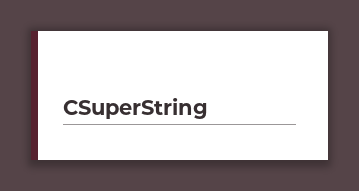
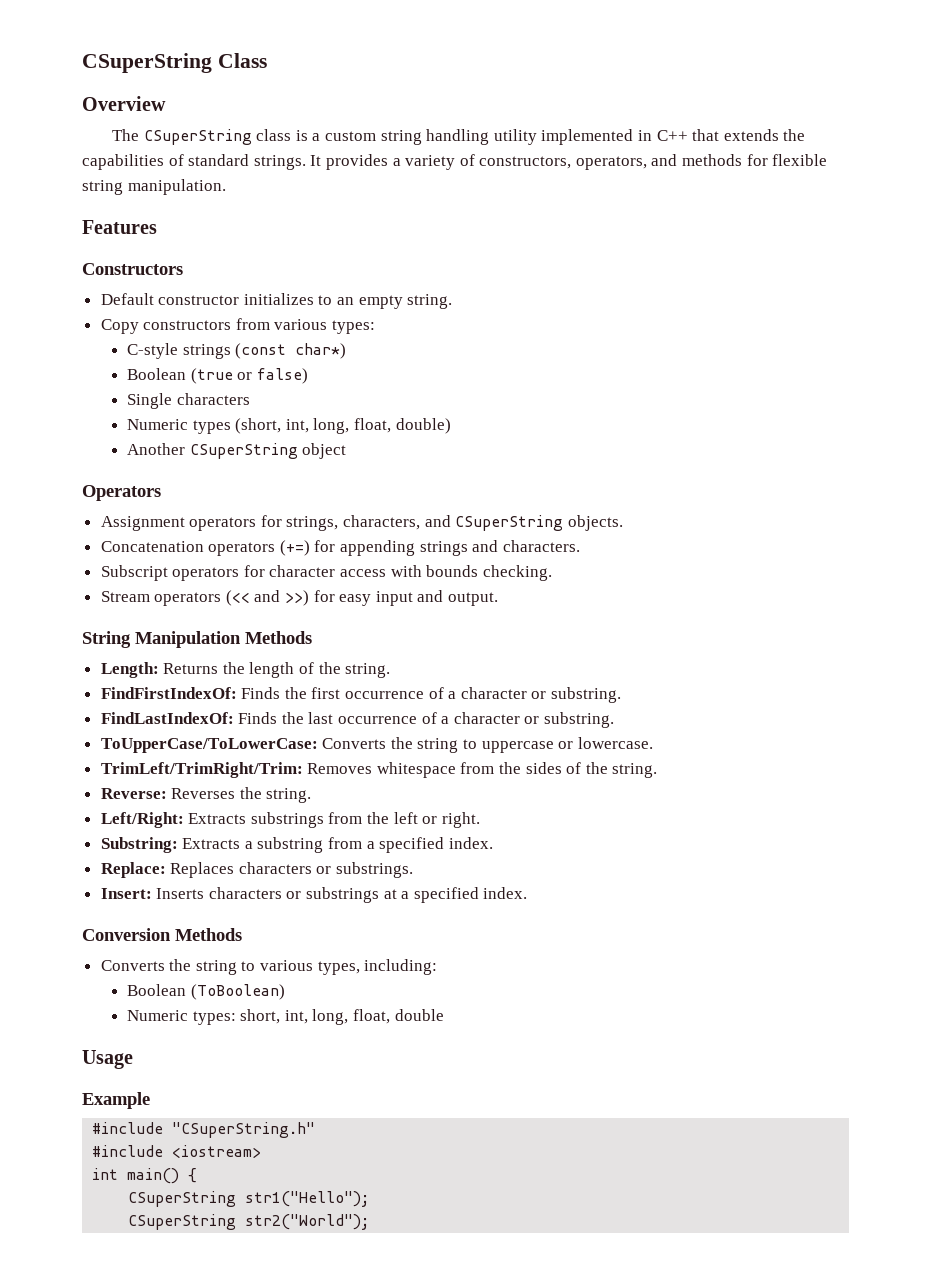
- CSuperString
+ CSuperString Class
+ Overview
+ The CSuperString class is a custom string handling utility implemented in C++ that extends the capabilities of standard strings. It provides a variety of constructors, operators, and methods for flexible string manipulation.
+ Features
+ Constructors
+ Default constructor initializes to an empty string.
+ Copy constructors from various types:
+ C-style strings (const char*)
+ Boolean (true or false)
+ Single characters
+ Numeric types (short, int, long, float, double)
+ Another CSuperString object
+ Operators
+ Assignment operators for strings, characters, and CSuperString objects.
+ Concatenation operators (+=) for appending strings and characters.
+ Subscript operators for character access with bounds checking.
+ Stream operators (<< and >>) for easy input and output.
+ String Manipulation Methods
+ Length: Returns the length of the string.
+ FindFirstIndexOf: Finds the first occurrence of a character or substring.
+ FindLastIndexOf: Finds the last occurrence of a character or substring.
+ ToUpperCase/ToLowerCase: Converts the string to uppercase or lowercase.
+ TrimLeft/TrimRight/Trim: Removes whitespace from the sides of the string.
+ Reverse: Reverses the string.
+ Left/Right: Extracts substrings from the left or right.
+ Substring: Extracts a substring from a specified index.
+ Replace: Replaces characters or substrings.
+ Insert: Inserts characters or substrings at a specified index.
+ Conversion Methods
+ Converts the string to various types, including:
+ Boolean (ToBoolean)
+ Numeric types: short, int, long, float, double
+ Usage
+ Example
+ #include "CSuperString.h"
+ #include <iostream>
+ int main() {
+ CSuperString str1("Hello");
+ CSuperString str2("World");

